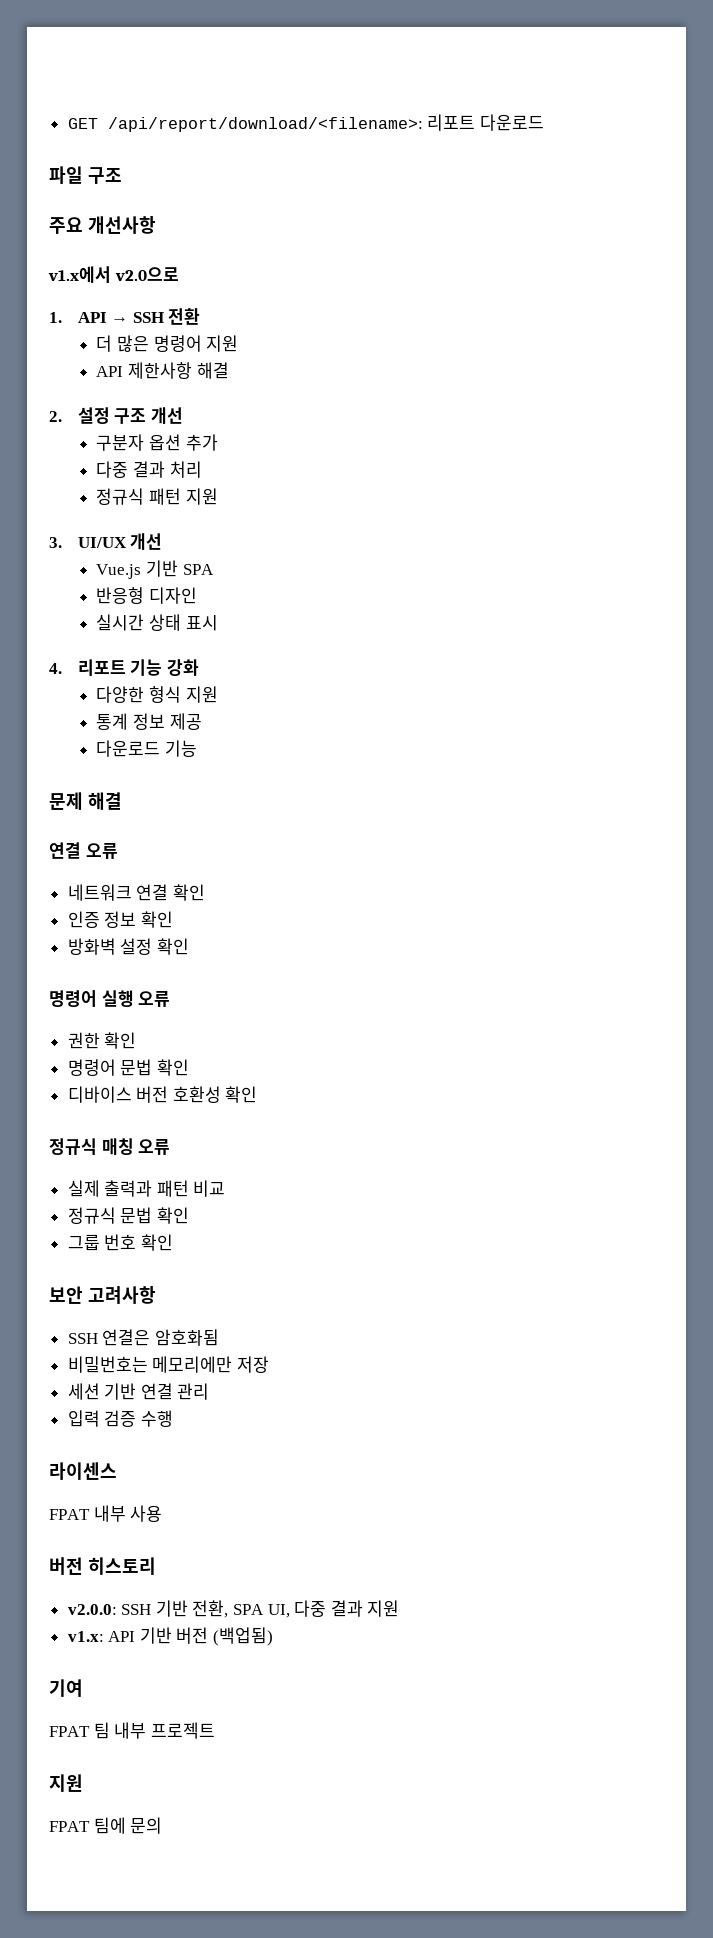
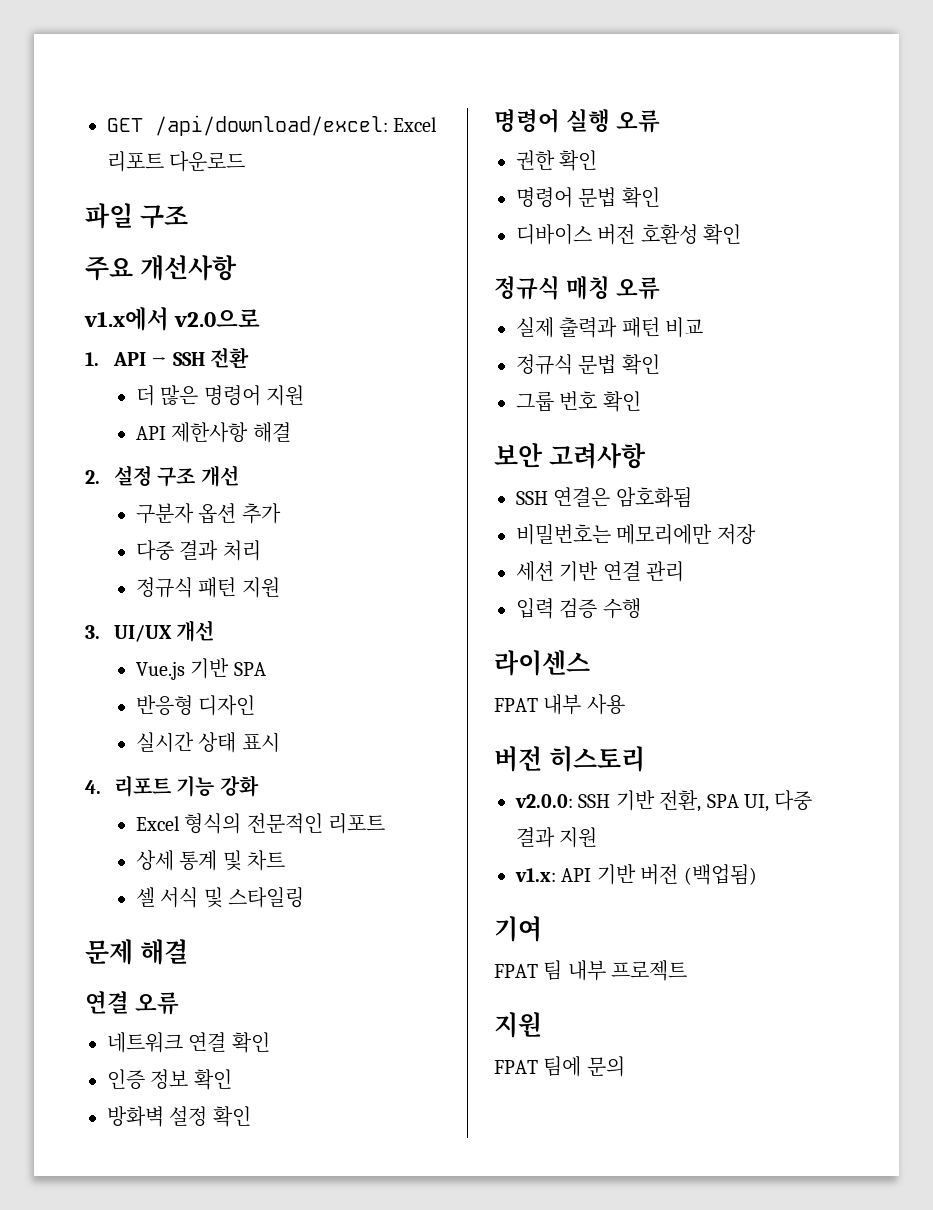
- GET /api/report/download/<filename>: 리포트 다운로드
+ GET /api/download/excel: Excel 리포트 다운로드
- 다양한 형식 지원
- 통계 정보 제공
- 다운로드 기능
+ Excel 형식의 전문적인 리포트
+ 상세 통계 및 차트
+ 셀 서식 및 스타일링

